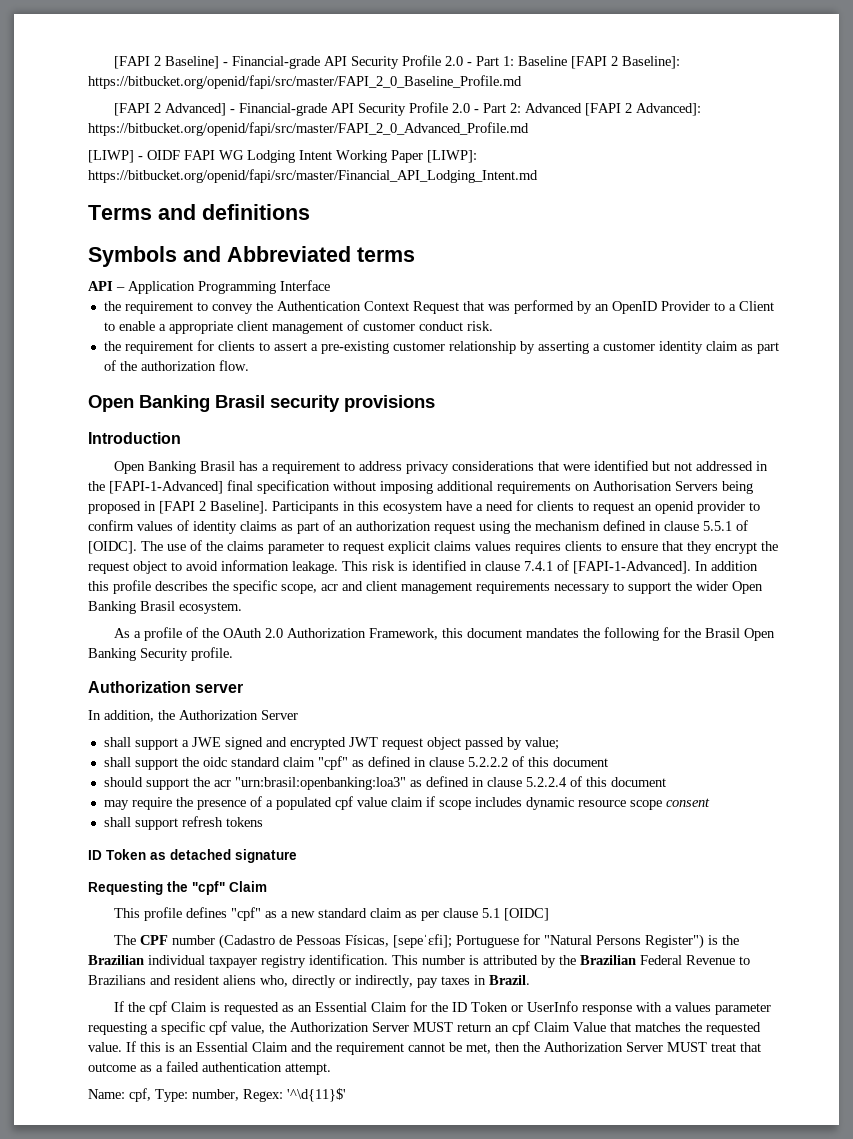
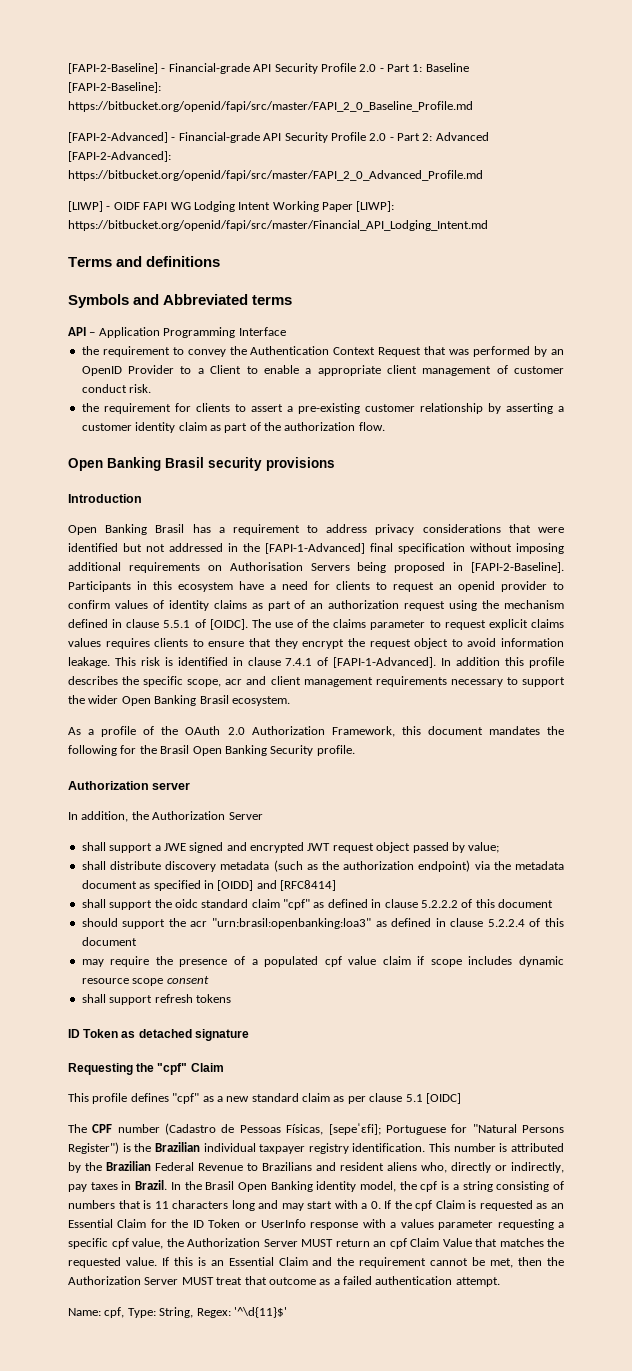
- [FAPI 2 Baseline] - Financial-grade API Security Profile 2.0 - Part 1: Baseline [FAPI 2 Baseline]: https://bitbucket.org/openid/fapi/src/master/FAPI_2_0_Baseline_Profile.md
- [FAPI 2 Advanced] - Financial-grade API Security Profile 2.0 - Part 2: Advanced [FAPI 2 Advanced]: https://bitbucket.org/openid/fapi/src/master/FAPI_2_0_Advanced_Profile.md
+ [FAPI-2-Baseline] - Financial-grade API Security Profile 2.0 - Part 1: Baseline [FAPI-2-Baseline]: https://bitbucket.org/openid/fapi/src/master/FAPI_2_0_Baseline_Profile.md
+ [FAPI-2-Advanced] - Financial-grade API Security Profile 2.0 - Part 2: Advanced [FAPI-2-Advanced]: https://bitbucket.org/openid/fapi/src/master/FAPI_2_0_Advanced_Profile.md
- Open Banking Brasil has a requirement to address privacy considerations that were identified but not addressed in the [FAPI-1-Advanced] final specification without imposing additional requirements on Authorisation Servers being proposed in [FAPI 2 Baseline].
+ Open Banking Brasil has a requirement to address privacy considerations that were identified but not addressed in the [FAPI-1-Advanced] final specification without imposing additional requirements on Authorisation Servers being proposed in [FAPI-2-Baseline].
+ shall distribute discovery metadata (such as the authorization endpoint) via the metadata document as specified in [OIDD] and [RFC8414]
- This number is attributed by the Brazilian Federal Revenue to Brazilians and resident aliens who, directly or indirectly, pay taxes in Brazil.
- If the cpf Claim is requested as an Essential Claim for the ID Token or UserInfo response with a values parameter requesting a specific cpf value, the Authorization Server MUST return an cpf Claim Value that matches the requested value.
+ This number is attributed by the Brazilian Federal Revenue to Brazilians and resident aliens who, directly or indirectly, pay taxes in Brazil. In the Brasil Open Banking identity model, the cpf is a string consisting of numbers that is 11 characters long and may start with a 0. If the cpf Claim is requested as an Essential Claim for the ID Token or UserInfo response with a values parameter requesting a specific cpf value, the Authorization Server MUST return an cpf Claim Value that matches the requested value.
- Name: cpf, Type: number, Regex: '^\d{11}$'
+ Name: cpf, Type: String, Regex: '^\d{11}$'

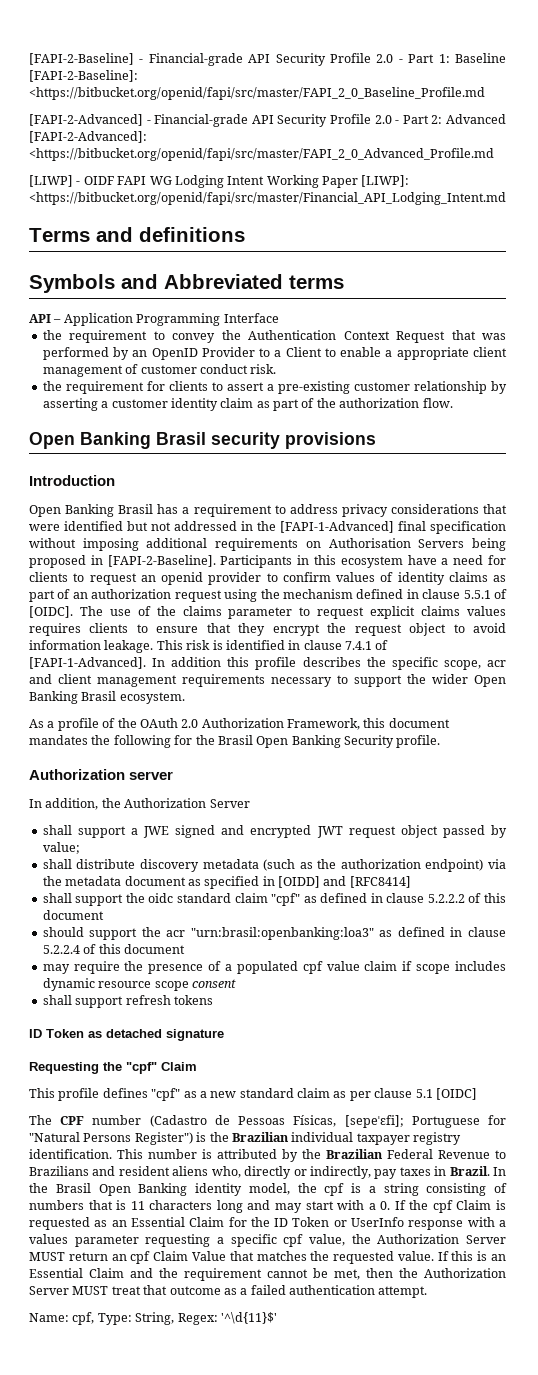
- [FAPI-2-Baseline] - Financial-grade API Security Profile 2.0 - Part 1: Baseline [FAPI-2-Baseline]: https://bitbucket.org/openid/fapi/src/master/FAPI_2_0_Baseline_Profile.md
+ [FAPI-2-Baseline] - Financial-grade API Security Profile 2.0 - Part 1: Baseline [FAPI-2-Baseline]: <https://bitbucket.org/openid/fapi/src/master/FAPI_2_0_Baseline_Profile.md
- [FAPI-2-Advanced] - Financial-grade API Security Profile 2.0 - Part 2: Advanced [FAPI-2-Advanced]: https://bitbucket.org/openid/fapi/src/master/FAPI_2_0_Advanced_Profile.md
+ [FAPI-2-Advanced] - Financial-grade API Security Profile 2.0 - Part 2: Advanced [FAPI-2-Advanced]: <https://bitbucket.org/openid/fapi/src/master/FAPI_2_0_Advanced_Profile.md
- [LIWP] - OIDF FAPI WG Lodging Intent Working Paper [LIWP]: https://bitbucket.org/openid/fapi/src/master/Financial_API_Lodging_Intent.md
+ [LIWP] - OIDF FAPI WG Lodging Intent Working Paper [LIWP]: <https://bitbucket.org/openid/fapi/src/master/Financial_API_Lodging_Intent.md

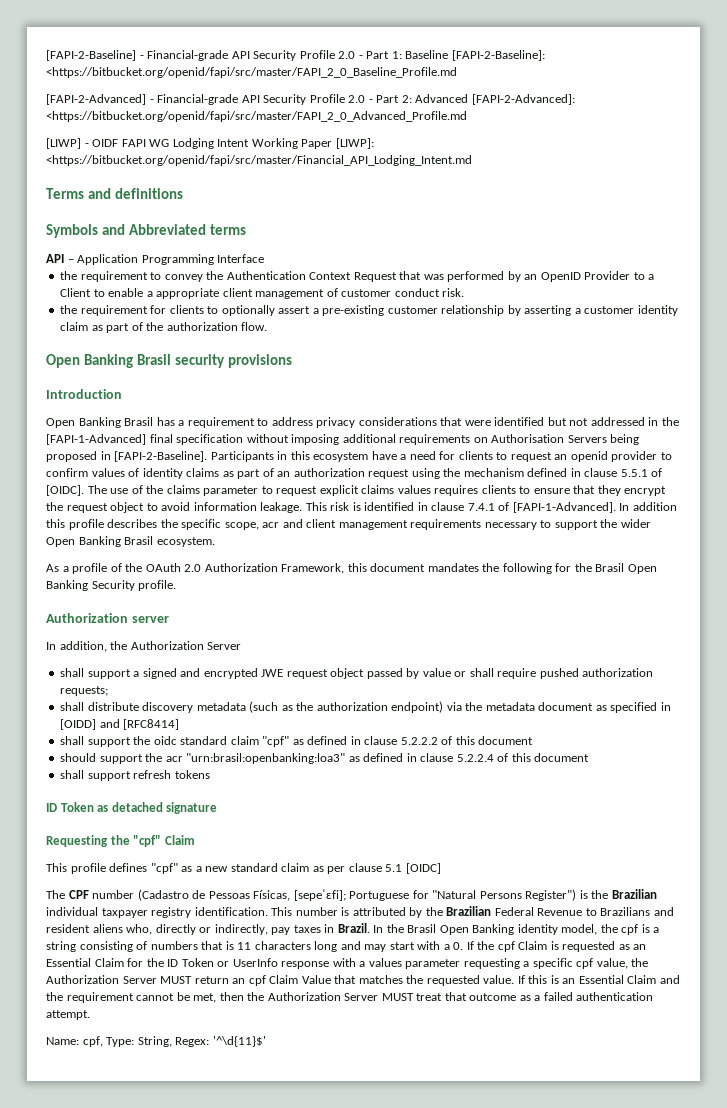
- the requirement for clients to assert a pre-existing customer relationship by asserting a customer identity claim as part of the authorization flow.
+ the requirement for clients to optionally assert a pre-existing customer relationship by asserting a customer identity claim as part of the authorization flow.
- shall support a JWE signed and encrypted JWT request object passed by value;
+ shall support a signed and encrypted JWE request object passed by value or shall require pushed authorization requests;
- may require the presence of a populated cpf value claim if scope includes dynamic resource scope consent

